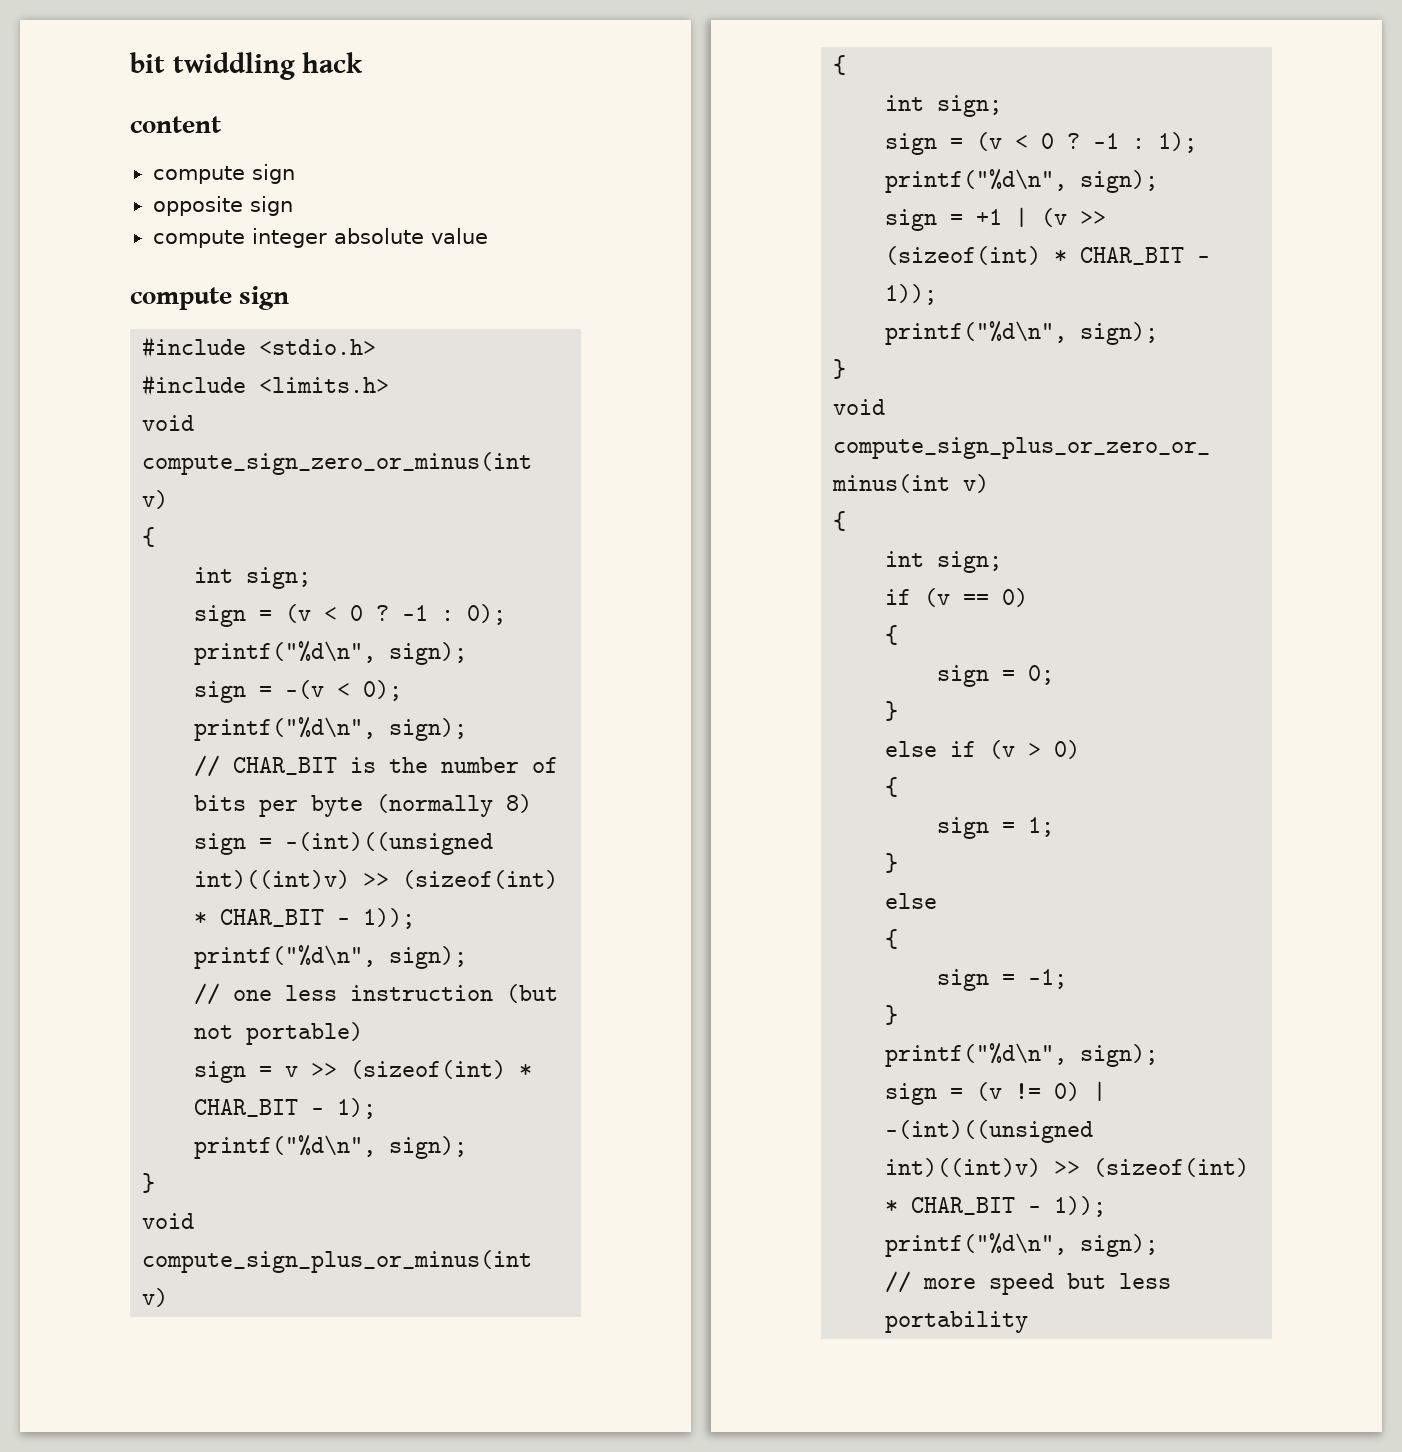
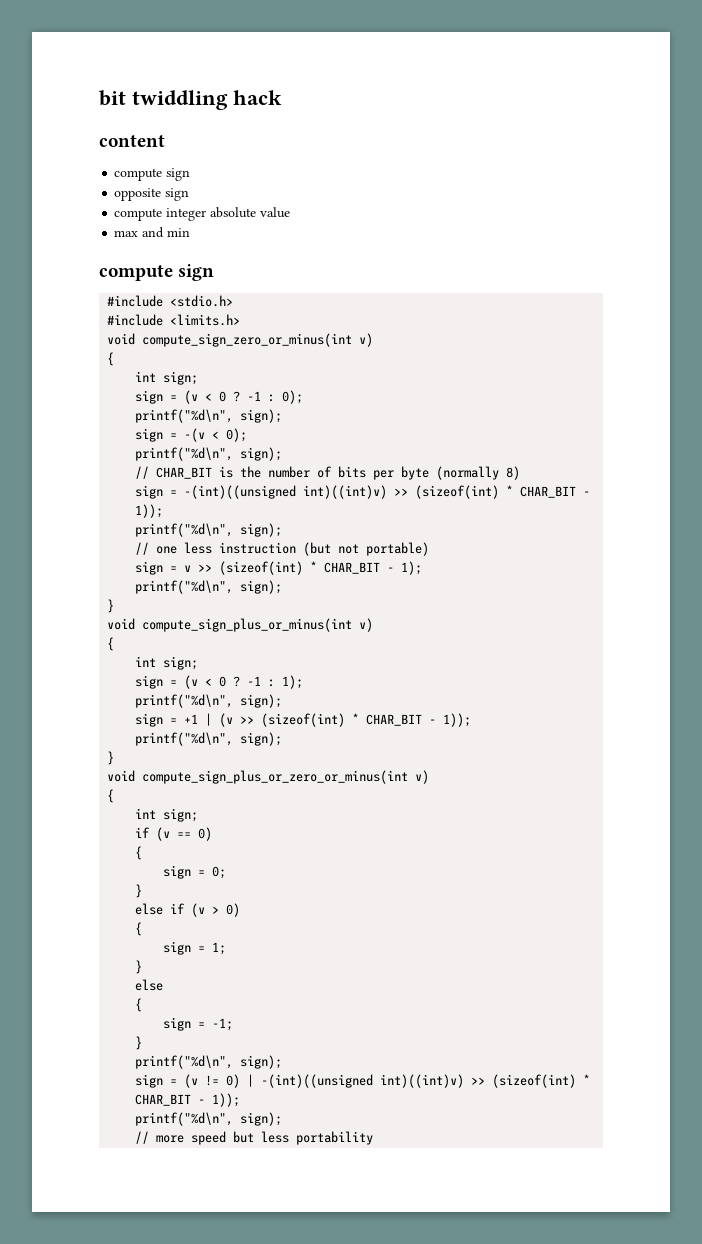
+ max and min

